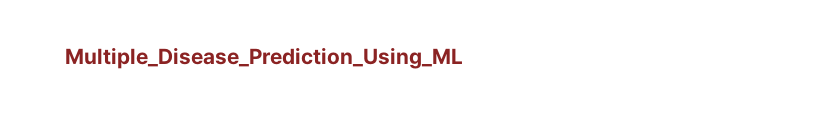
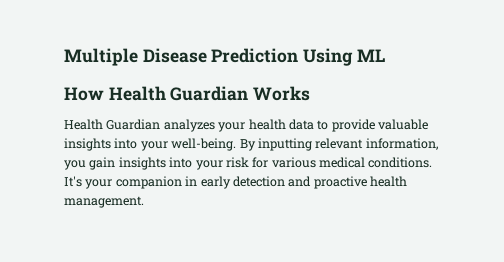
- Multiple_Disease_Prediction_Using_ML
+ Multiple Disease Prediction Using ML
+ How Health Guardian Works
+ Health Guardian analyzes your health data to provide valuable insights into your well-being. By inputting relevant information, you gain insights into your risk for various medical conditions. It's your companion in early detection and proactive health management.

